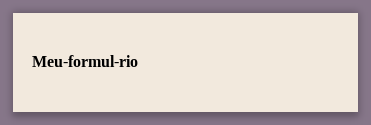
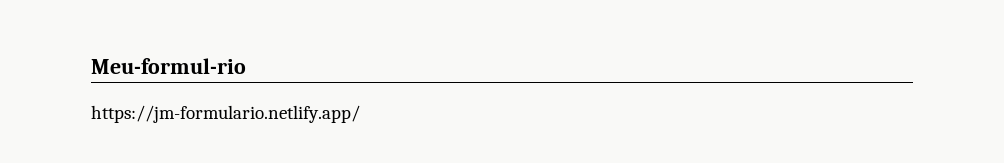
+ https://jm-formulario.netlify.app/

